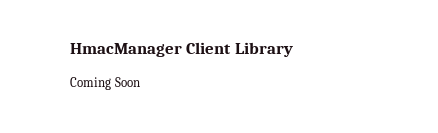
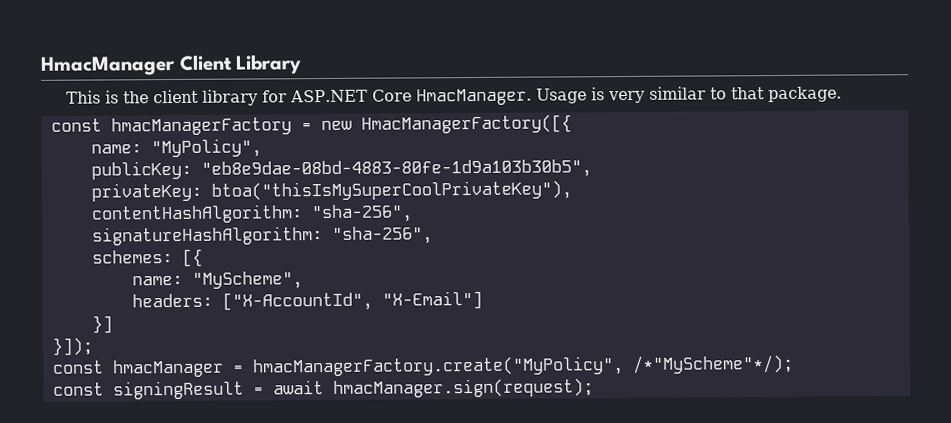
- Coming Soon
+ This is the client library for ASP.NET Core HmacManager. Usage is very similar to that package.
+ const hmacManagerFactory = new HmacManagerFactory([{
+ name: "MyPolicy",
+ publicKey: "eb8e9dae-08bd-4883-80fe-1d9a103b30b5",
+ privateKey: btoa("thisIsMySuperCoolPrivateKey"),
+ contentHashAlgorithm: "sha-256",
+ signatureHashAlgorithm: "sha-256",
+ schemes: [{
+ name: "MyScheme",
+ headers: ["X-AccountId", "X-Email"]
+ }]
+ }]);
+ const hmacManager = hmacManagerFactory.create("MyPolicy", /*"MyScheme"*/);
+ const signingResult = await hmacManager.sign(request);

